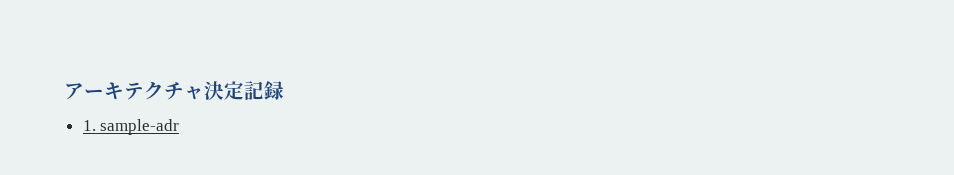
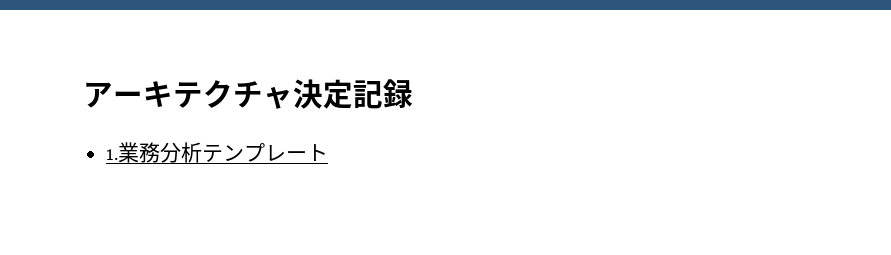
- 1. sample-adr
+ 1.業務分析テンプレート

